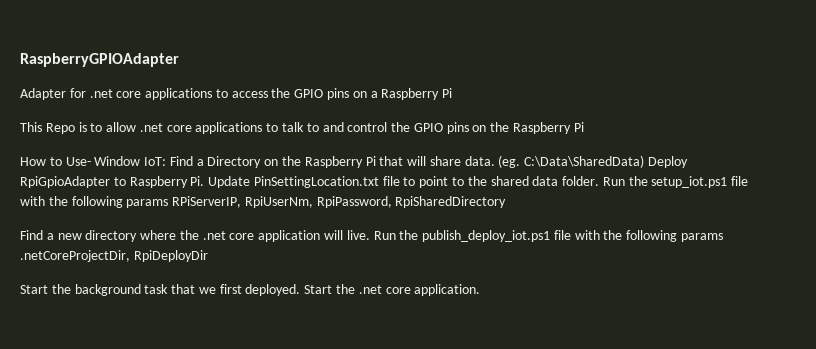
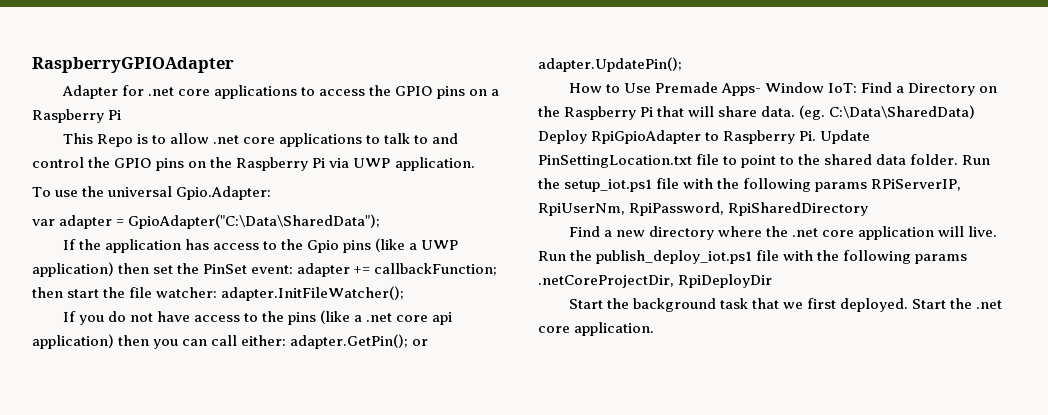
- This Repo is to allow .net core applications to talk to and control the GPIO pins on the Raspberry Pi
+ This Repo is to allow .net core applications to talk to and control the GPIO pins on the Raspberry Pi via UWP application.
+ To use the universal Gpio.Adapter:
+ var adapter = GpioAdapter("C:\Data\SharedData");
+ If the application has access to the Gpio pins (like a UWP application) then set the PinSet event: adapter += callbackFunction; then start the file watcher: adapter.InitFileWatcher();
+ If you do not have access to the pins (like a .net core api application) then you can call either: adapter.GetPin(); or adapter.UpdatePin();
- How to Use- Window IoT: Find a Directory on the Raspberry Pi that will share data.
+ How to Use Premade Apps- Window IoT: Find a Directory on the Raspberry Pi that will share data.

